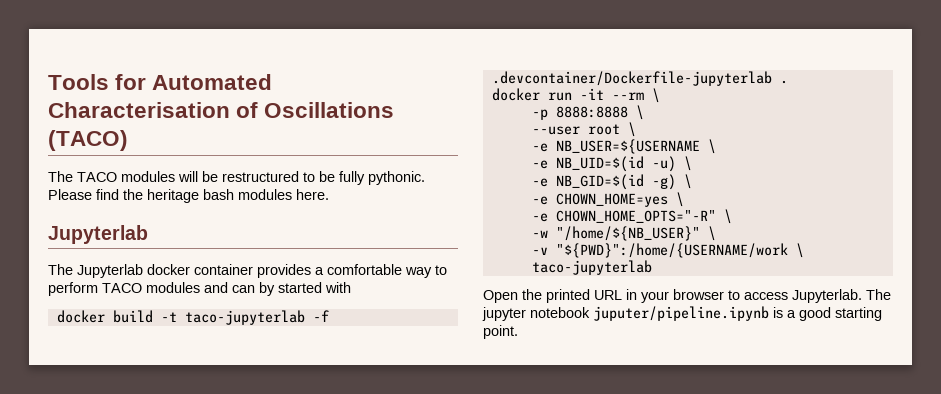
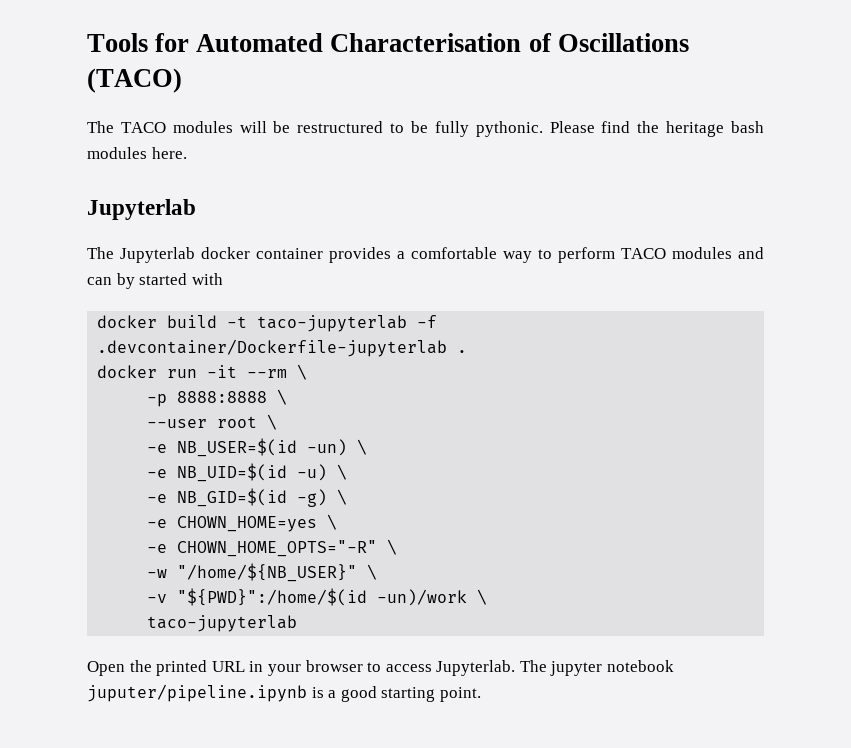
- -e NB_USER=${USERNAME \
+ -e NB_USER=$(id -un) \
- -v "${PWD}":/home/{USERNAME/work \
+ -v "${PWD}":/home/$(id -un)/work \

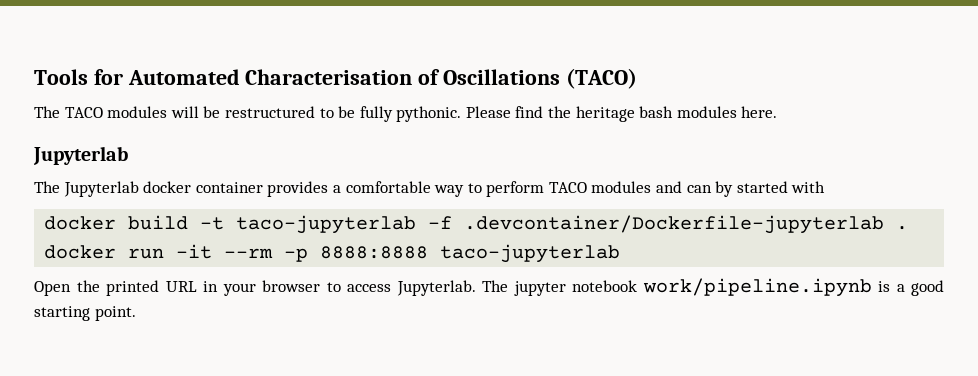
- docker run -it --rm \
- -p 8888:8888 \
- --user root \
- -e NB_USER=$(id -un) \
- -e NB_UID=$(id -u) \
- -e NB_GID=$(id -g) \
- -e CHOWN_HOME=yes \
- -e CHOWN_HOME_OPTS="-R" \
- -w "/home/${NB_USER}" \
- -v "${PWD}":/home/$(id -un)/work \
- taco-jupyterlab
+ docker run -it --rm -p 8888:8888 taco-jupyterlab
- The jupyter notebook juputer/pipeline.ipynb is a good starting point.
+ The jupyter notebook work/pipeline.ipynb is a good starting point.

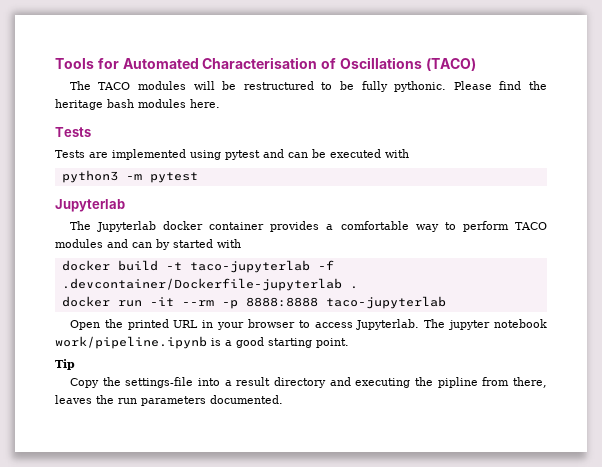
  Please find the heritage bash modules here.
+ Tests
+ Tests are implemented using pytest and can be executed with
+ python3 -m pytest
+ Tip
+ Copy the settings-file into a result directory and executing the pipline from there, leaves the run parameters documented.

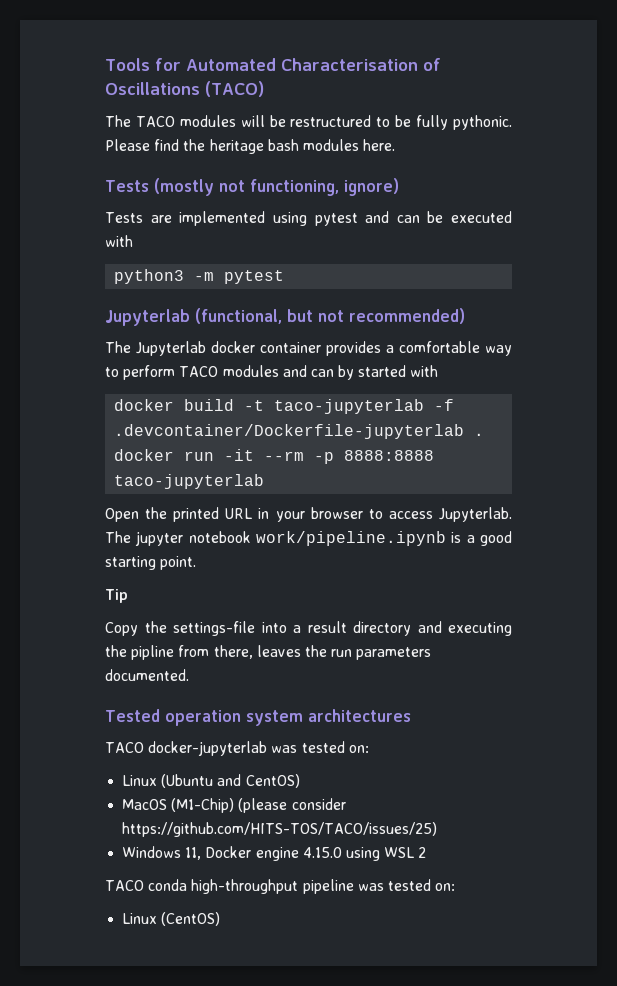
  Please find the heritage bash modules here.
- Tests
+ Tests (mostly not functioning, ignore)
  python3 -m pytest
- Jupyterlab
+ Jupyterlab (functional, but not recommended)
+ Tested operation system architectures
+ TACO docker-jupyterlab was tested on:
+ Linux (Ubuntu and CentOS)
+ MacOS (M1-Chip) (please consider https://github.com/HITS-TOS/TACO/issues/25)
+ Windows 11, Docker engine 4.15.0 using WSL 2
+ TACO conda high-throughput pipeline was tested on:
+ Linux (CentOS)

